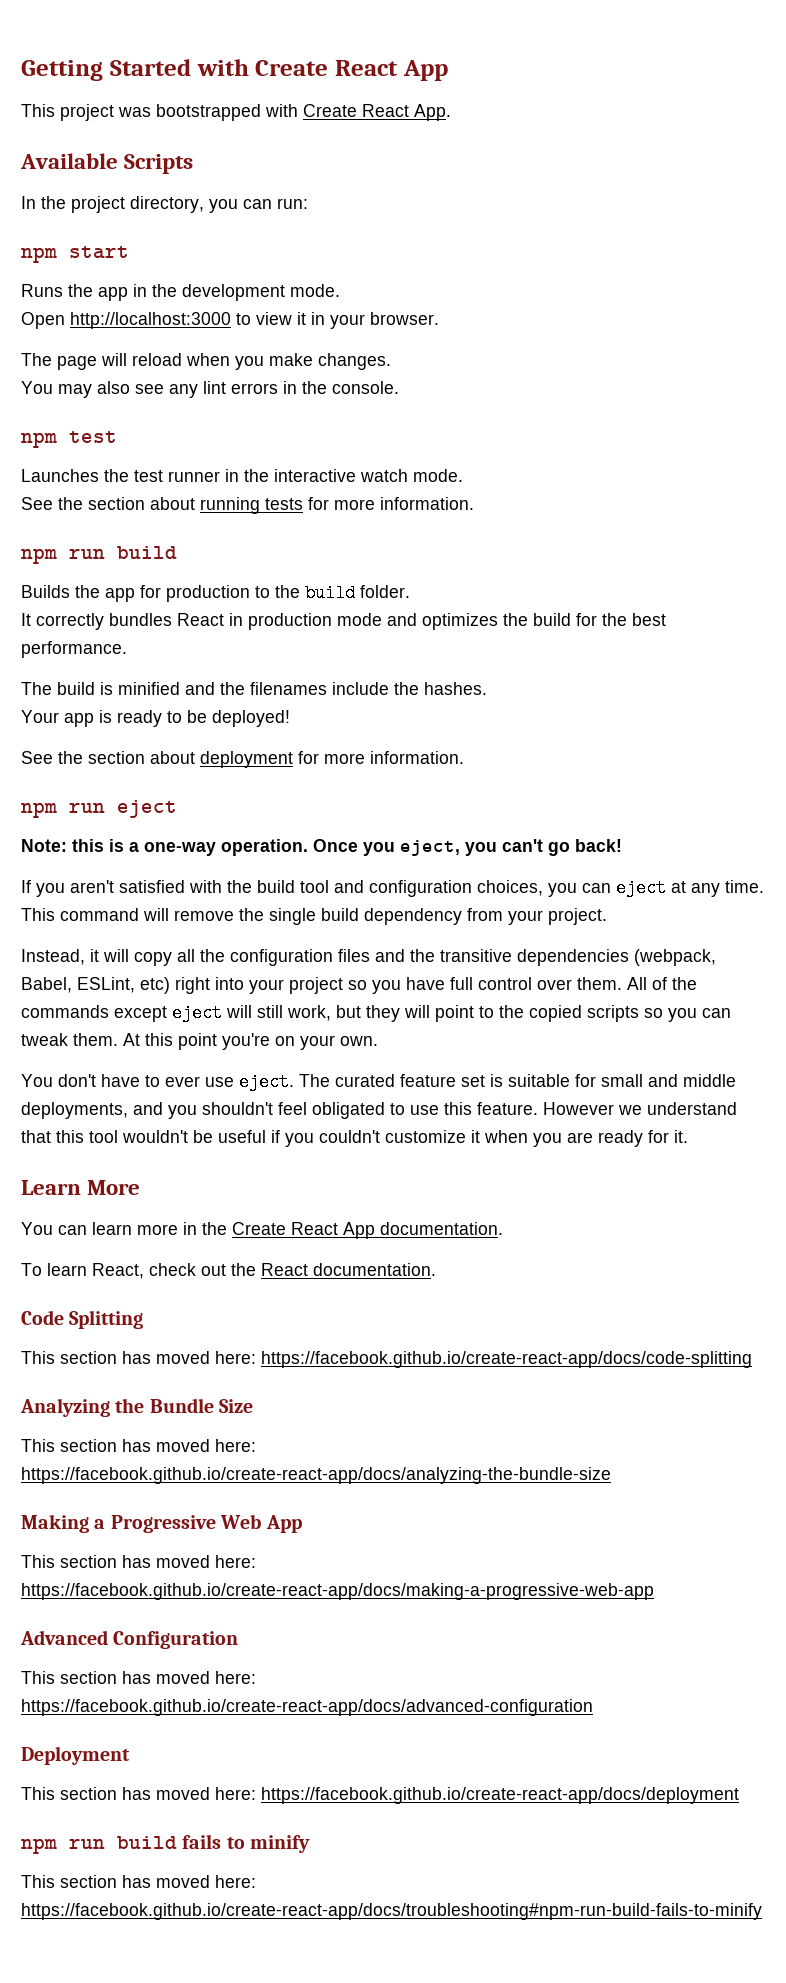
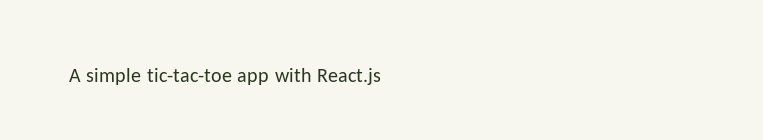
- Getting Started with Create React App
- This project was bootstrapped with Create React App.
- Available Scripts
- In the project directory, you can run:
- npm start
- Runs the app in the development mode.
- Open http://localhost:3000 to view it in your browser.
- The page will reload when you make changes.
- You may also see any lint errors in the console.
- npm test
- Launches the test runner in the interactive watch mode.
- See the section about running tests for more information.
- npm run build
- Builds the app for production to the build folder.
- It correctly bundles React in production mode and optimizes the build for the best performance.
- The build is minified and the filenames include the hashes.
- Your app is ready to be deployed!
- See the section about deployment for more information.
- npm run eject
- Note: this is a one-way operation. Once you eject, you can't go back!
- If you aren't satisfied with the build tool and configuration choices, you can eject at any time. This command will remove the single build dependency from your project.
- Instead, it will copy all the configuration files and the transitive dependencies (webpack, Babel, ESLint, etc) right into your project so you have full control over them. All of the commands except eject will still work, but they will point to the copied scripts so you can tweak them. At this point you're on your own.
- You don't have to ever use eject. The curated feature set is suitable for small and middle deployments, and you shouldn't feel obligated to use this feature. However we understand that this tool wouldn't be useful if you couldn't customize it when you are ready for it.
- Learn More
- You can learn more in the Create React App documentation.
- To learn React, check out the React documentation.
- Code Splitting
- This section has moved here: https://facebook.github.io/create-react-app/docs/code-splitting
- Analyzing the Bundle Size
- This section has moved here: https://facebook.github.io/create-react-app/docs/analyzing-the-bundle-size
- Making a Progressive Web App
- This section has moved here: https://facebook.github.io/create-react-app/docs/making-a-progressive-web-app
- Advanced Configuration
- This section has moved here: https://facebook.github.io/create-react-app/docs/advanced-configuration
- Deployment
- This section has moved here: https://facebook.github.io/create-react-app/docs/deployment
- npm run build fails to minify
- This section has moved here: https://facebook.github.io/create-react-app/docs/troubleshooting#npm-run-build-fails-to-minify
+ A simple tic-tac-toe app with React.js

